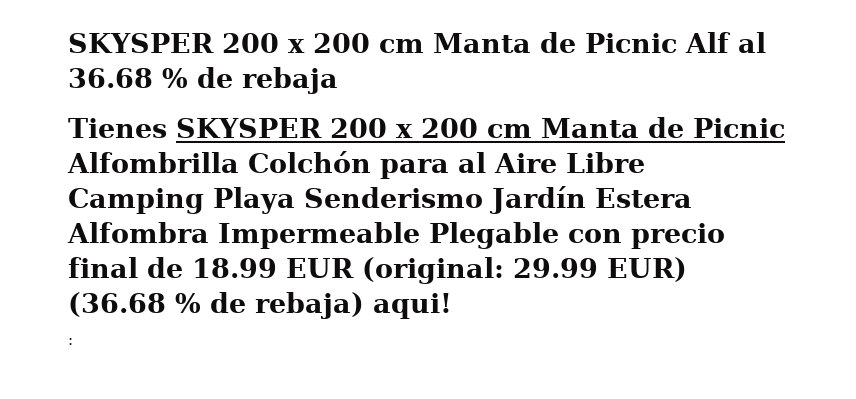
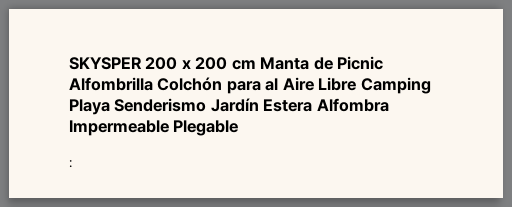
- SKYSPER 200 x 200 cm Manta de Picnic Alf al 36.68 % de rebaja
- Tienes SKYSPER 200 x 200 cm Manta de Picnic Alfombrilla Colchón para al Aire Libre Camping Playa Senderismo Jardín Estera Alfombra Impermeable Plegable con precio final de 18.99 EUR (original: 29.99 EUR) (36.68 % de rebaja) aqui!
+ SKYSPER 200 x 200 cm Manta de Picnic Alfombrilla Colchón para al Aire Libre Camping Playa Senderismo Jardín Estera Alfombra Impermeable Plegable

